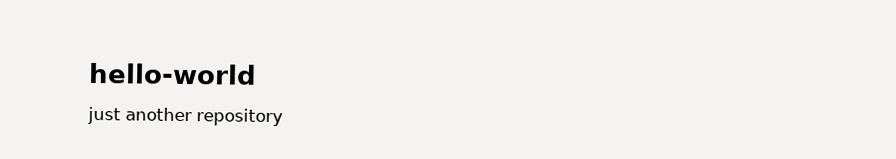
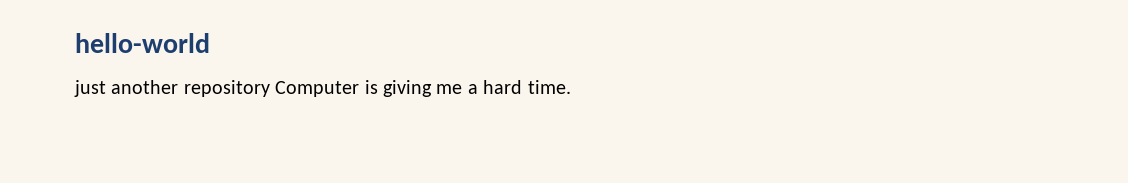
- just another repository
+ just another repository Computer is giving me a hard time.

